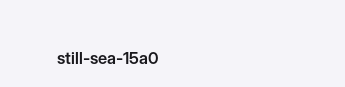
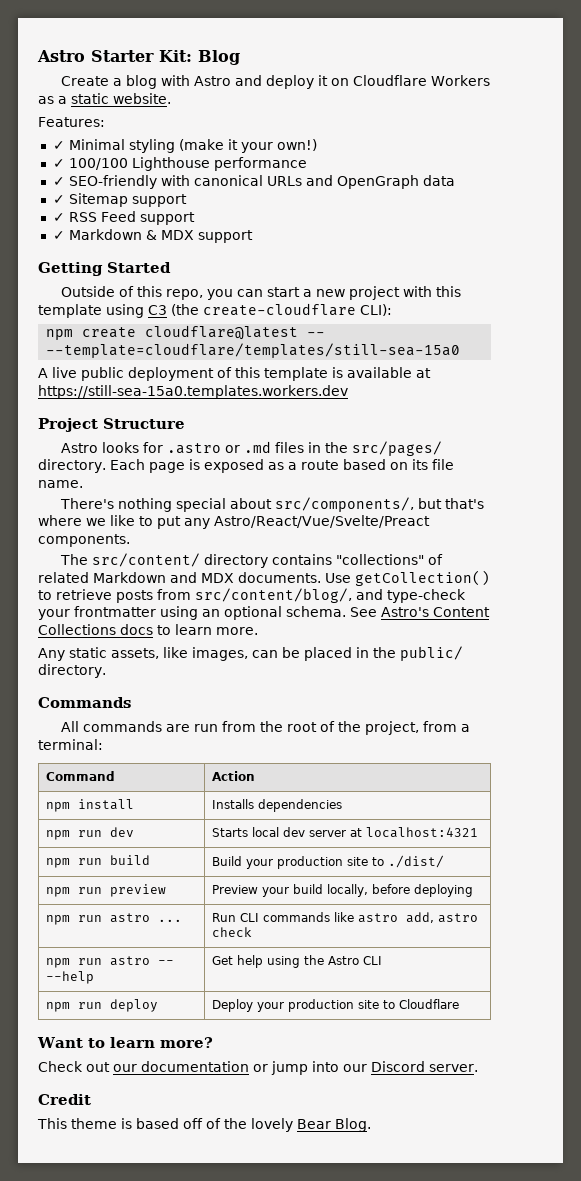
- still-sea-15a0
+ Astro Starter Kit: Blog
+ Create a blog with Astro and deploy it on Cloudflare Workers as a static website.
+ Features:
+ ✓ Minimal styling (make it your own!)
+ ✓ 100/100 Lighthouse performance
+ ✓ SEO-friendly with canonical URLs and OpenGraph data
+ ✓ Sitemap support
+ ✓ RSS Feed support
+ ✓ Markdown & MDX support
+ Getting Started
+ Outside of this repo, you can start a new project with this template using C3 (the create-cloudflare CLI):
+ npm create cloudflare@latest -- --template=cloudflare/templates/still-sea-15a0
+ A live public deployment of this template is available at https://still-sea-15a0.templates.workers.dev
+ Project Structure
+ Astro looks for .astro or .md files in the src/pages/ directory. Each page is exposed as a route based on its file name.
+ There's nothing special about src/components/, but that's where we like to put any Astro/React/Vue/Svelte/Preact components.
+ The src/content/ directory contains "collections" of related Markdown and MDX documents. Use getCollection() to retrieve posts from src/content/blog/, and type-check your frontmatter using an optional schema. See Astro's Content Collections docs to learn more.
+ Any static assets, like images, can be placed in the public/ directory.
+ Commands
+ All commands are run from the root of the project, from a terminal:
+ Command | Action
+ npm install | Installs dependencies
+ npm run dev | Starts local dev server at localhost:4321
+ npm run build | Build your production site to ./dist/
+ npm run preview | Preview your build locally, before deploying
+ npm run astro ... | Run CLI commands like astro add, astro check
+ npm run astro -- --help | Get help using the Astro CLI
+ npm run deploy | Deploy your production site to Cloudflare
+ Want to learn more?
+ Check out our documentation or jump into our Discord server.
+ Credit
+ This theme is based off of the lovely Bear Blog.

